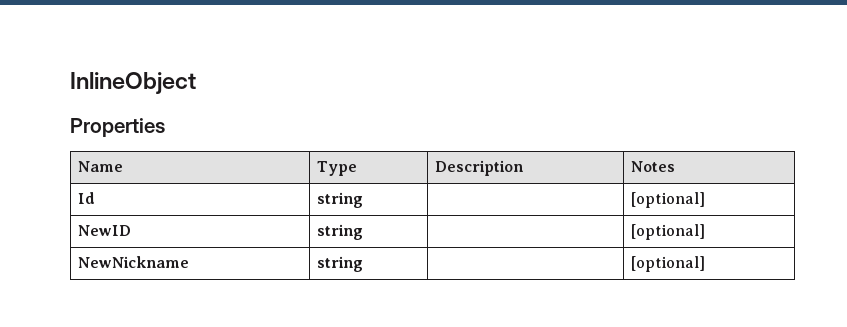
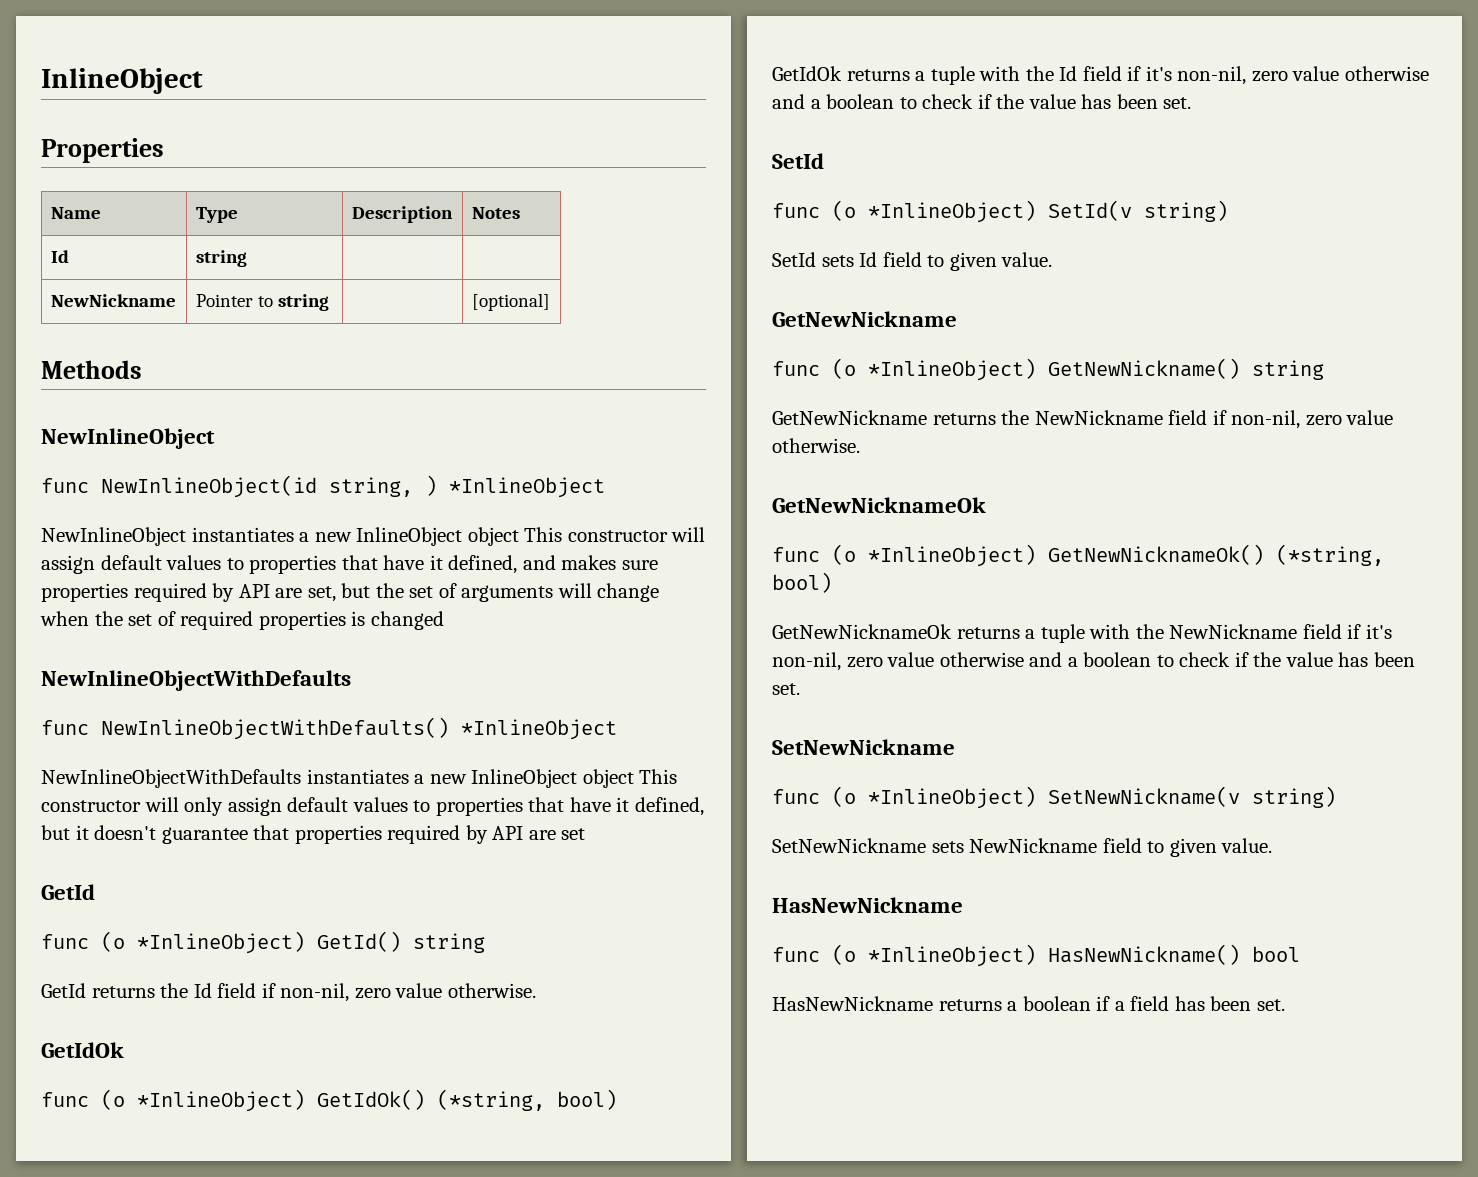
- Id | string | | [optional]
- NewID | string | | [optional]
- NewNickname | string | | [optional]
+ Id | string | |
+ NewNickname | Pointer to string | | [optional]
+ Methods
+ NewInlineObject
+ func NewInlineObject(id string, ) *InlineObject
+ NewInlineObject instantiates a new InlineObject object This constructor will assign default values to properties that have it defined, and makes sure properties required by API are set, but the set of arguments will change when the set of required properties is changed
+ NewInlineObjectWithDefaults
+ func NewInlineObjectWithDefaults() *InlineObject
+ NewInlineObjectWithDefaults instantiates a new InlineObject object This constructor will only assign default values to properties that have it defined, but it doesn't guarantee that properties required by API are set
+ GetId
+ func (o *InlineObject) GetId() string
+ GetId returns the Id field if non-nil, zero value otherwise.
+ GetIdOk
+ func (o *InlineObject) GetIdOk() (*string, bool)
+ GetIdOk returns a tuple with the Id field if it's non-nil, zero value otherwise and a boolean to check if the value has been set.
+ SetId
+ func (o *InlineObject) SetId(v string)
+ SetId sets Id field to given value.
+ GetNewNickname
+ func (o *InlineObject) GetNewNickname() string
+ GetNewNickname returns the NewNickname field if non-nil, zero value otherwise.
+ GetNewNicknameOk
+ func (o *InlineObject) GetNewNicknameOk() (*string, bool)
+ GetNewNicknameOk returns a tuple with the NewNickname field if it's non-nil, zero value otherwise and a boolean to check if the value has been set.
+ SetNewNickname
+ func (o *InlineObject) SetNewNickname(v string)
+ SetNewNickname sets NewNickname field to given value.
+ HasNewNickname
+ func (o *InlineObject) HasNewNickname() bool
+ HasNewNickname returns a boolean if a field has been set.

